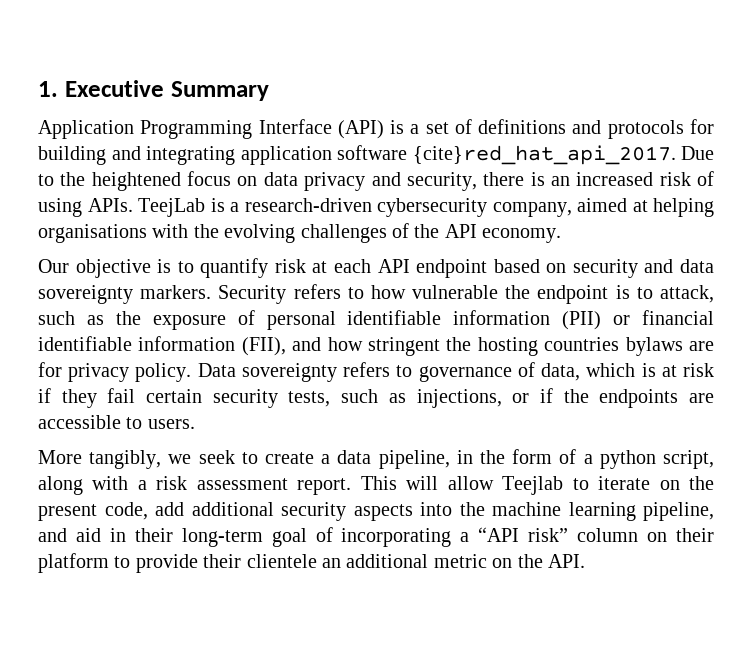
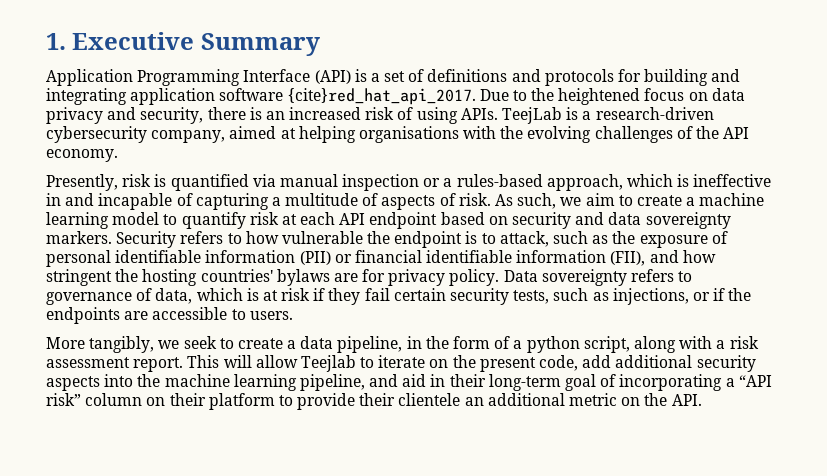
- Our objective is to quantify risk at each API endpoint based on security and data sovereignty markers.
+ Presently, risk is quantified via manual inspection or a rules-based approach, which is ineffective in and incapable of capturing a multitude of aspects of risk. As such, we aim to create a machine learning model to quantify risk at each API endpoint based on security and data sovereignty markers.
- Security refers to how vulnerable the endpoint is to attack, such as the exposure of personal identifiable information (PII) or financial identifiable information (FII), and how stringent the hosting countries bylaws are for privacy policy.
+ Security refers to how vulnerable the endpoint is to attack, such as the exposure of personal identifiable information (PII) or financial identifiable information (FII), and how stringent the hosting countries' bylaws are for privacy policy.

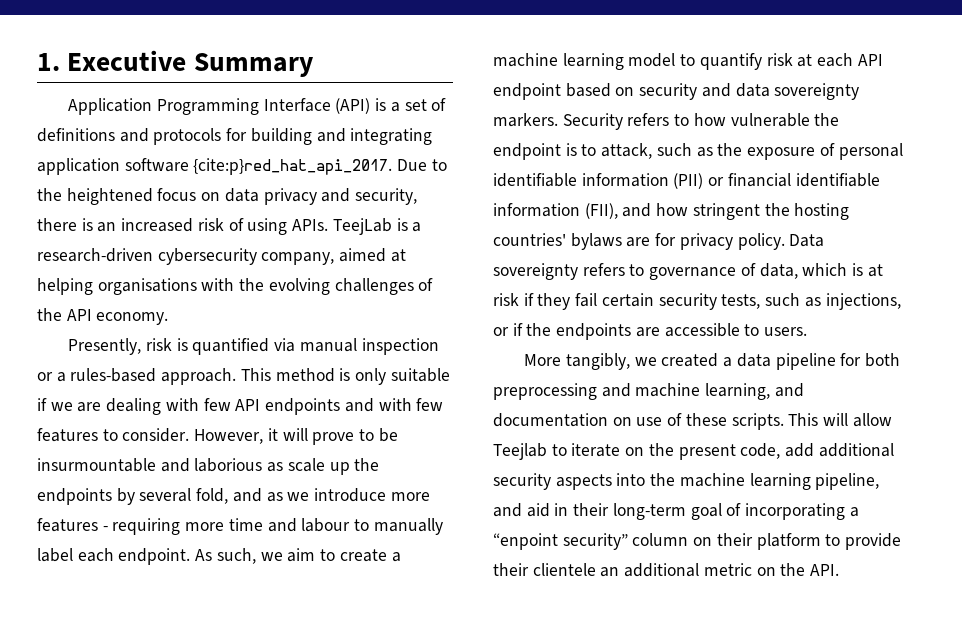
- Application Programming Interface (API) is a set of definitions and protocols for building and integrating application software {cite}red_hat_api_2017.
+ Application Programming Interface (API) is a set of definitions and protocols for building and integrating application software {cite:p}red_hat_api_2017.
- Presently, risk is quantified via manual inspection or a rules-based approach, which is ineffective in and incapable of capturing a multitude of aspects of risk.
+ Presently, risk is quantified via manual inspection or a rules-based approach. This method is only suitable if we are dealing with few API endpoints and with few features to consider. However, it will prove to be insurmountable and laborious as scale up the endpoints by several fold, and as we introduce more features - requiring more time and labour to manually label each endpoint.
- More tangibly, we seek to create a data pipeline, in the form of a python script, along with a risk assessment report.
+ More tangibly, we created a data pipeline for both preprocessing and machine learning, and documentation on use of these scripts.
- This will allow Teejlab to iterate on the present code, add additional security aspects into the machine learning pipeline, and aid in their long-term goal of incorporating a “API risk” column on their platform to provide their clientele an additional metric on the API.
+ This will allow Teejlab to iterate on the present code, add additional security aspects into the machine learning pipeline, and aid in their long-term goal of incorporating a “enpoint security” column on their platform to provide their clientele an additional metric on the API.

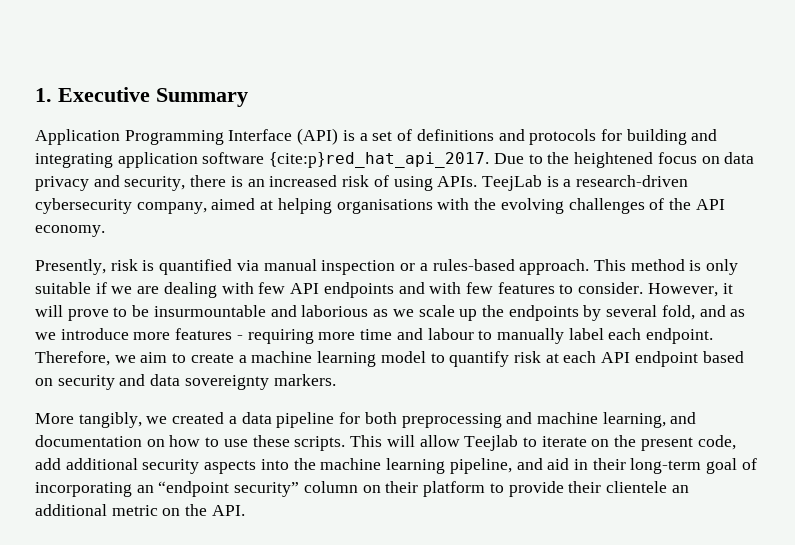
- However, it will prove to be insurmountable and laborious as scale up the endpoints by several fold, and as we introduce more features - requiring more time and labour to manually label each endpoint.
+ However, it will prove to be insurmountable and laborious as we scale up the endpoints by several fold, and as we introduce more features - requiring more time and labour to manually label each endpoint.
- As such, we aim to create a machine learning model to quantify risk at each API endpoint based on security and data sovereignty markers. Security refers to how vulnerable the endpoint is to attack, such as the exposure of personal identifiable information (PII) or financial identifiable information (FII), and how stringent the hosting countries' bylaws are for privacy policy. Data sovereignty refers to governance of data, which is at risk if they fail certain security tests, such as injections, or if the endpoints are accessible to users.
+ Therefore, we aim to create a machine learning model to quantify risk at each API endpoint based on security and data sovereignty markers.
- More tangibly, we created a data pipeline for both preprocessing and machine learning, and documentation on use of these scripts.
+ More tangibly, we created a data pipeline for both preprocessing and machine learning, and documentation on how to use these scripts.
- This will allow Teejlab to iterate on the present code, add additional security aspects into the machine learning pipeline, and aid in their long-term goal of incorporating a “enpoint security” column on their platform to provide their clientele an additional metric on the API.
+ This will allow Teejlab to iterate on the present code, add additional security aspects into the machine learning pipeline, and aid in their long-term goal of incorporating an “endpoint security” column on their platform to provide their clientele an additional metric on the API.

